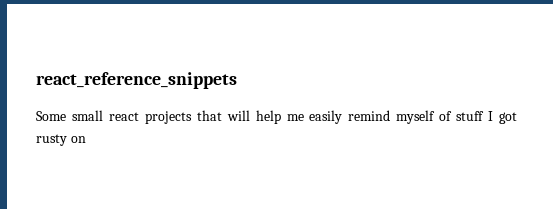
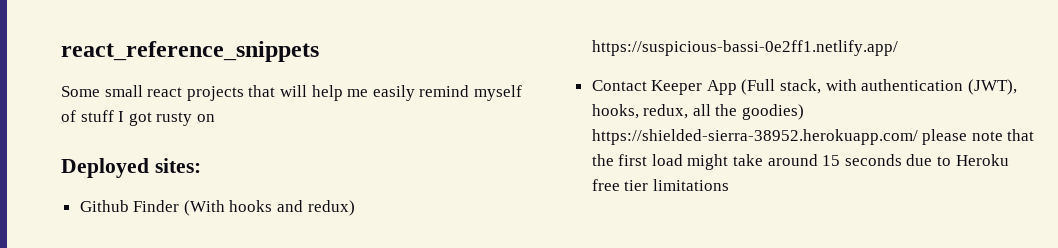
+ Deployed sites:
+ Github Finder (With hooks and redux) https://suspicious-bassi-0e2ff1.netlify.app/
+ Contact Keeper App (Full stack, with authentication (JWT), hooks, redux, all the goodies) https://shielded-sierra-38952.herokuapp.com/ please note that the first load might take around 15 seconds due to Heroku free tier limitations

